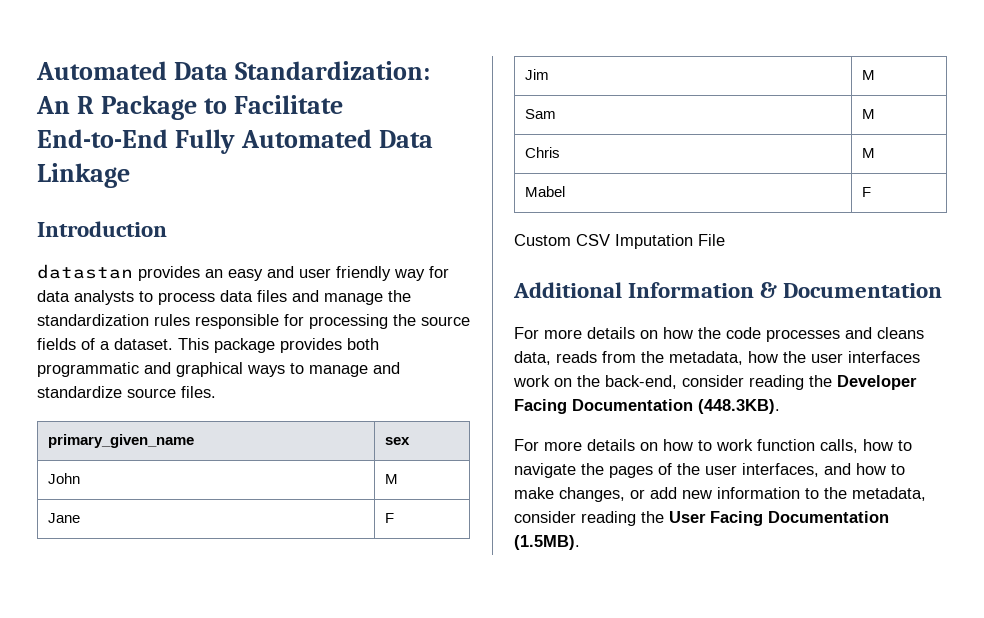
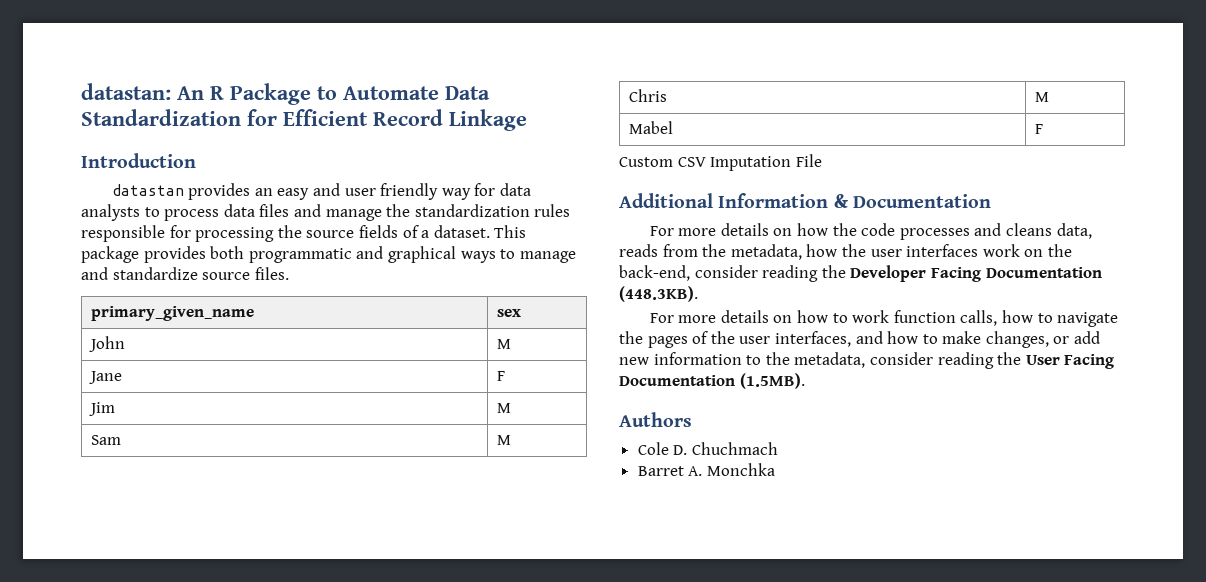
- Automated Data Standardization: An R Package to Facilitate End-to-End Fully Automated Data Linkage
+ datastan: An R Package to Automate Data Standardization for Efficient Record Linkage
+ Authors
+ Cole D. Chuchmach
+ Barret A. Monchka

